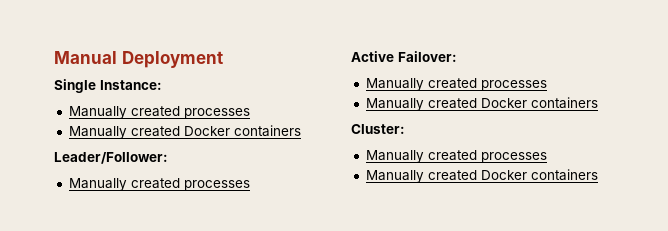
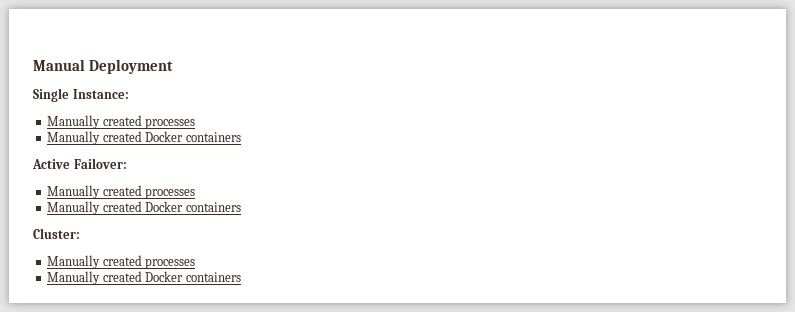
- Leader/Follower:
- Manually created processes

